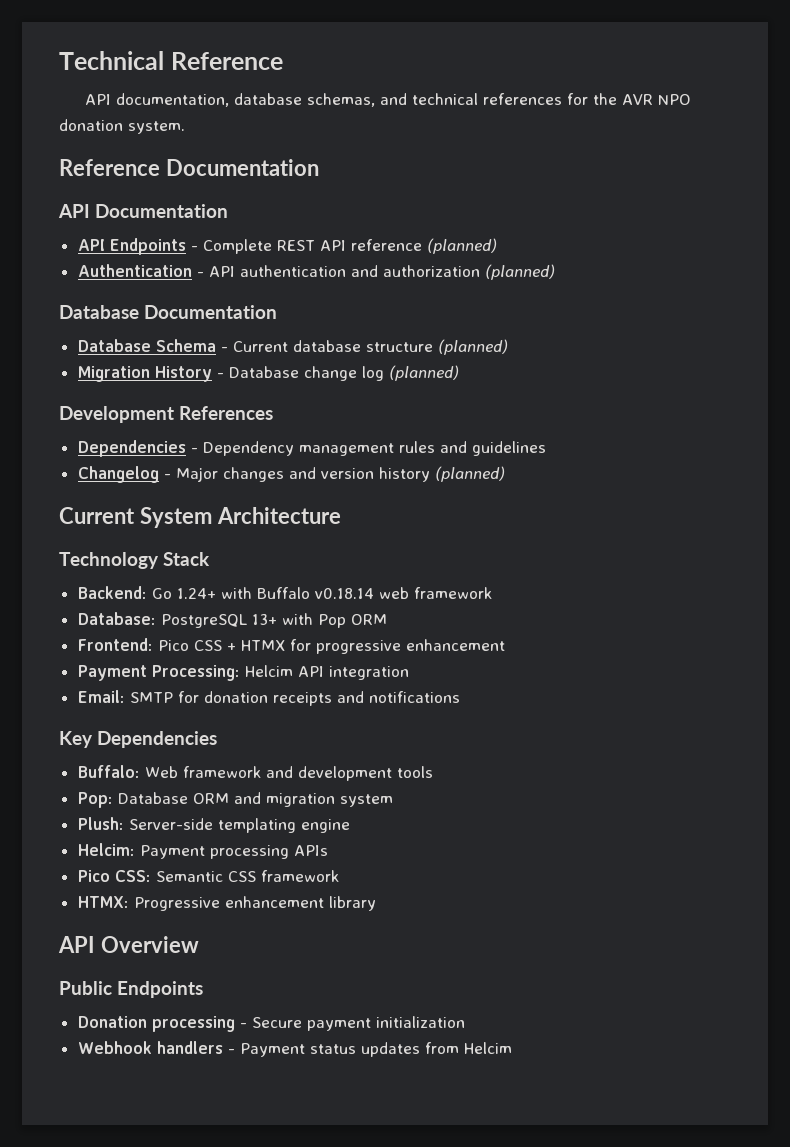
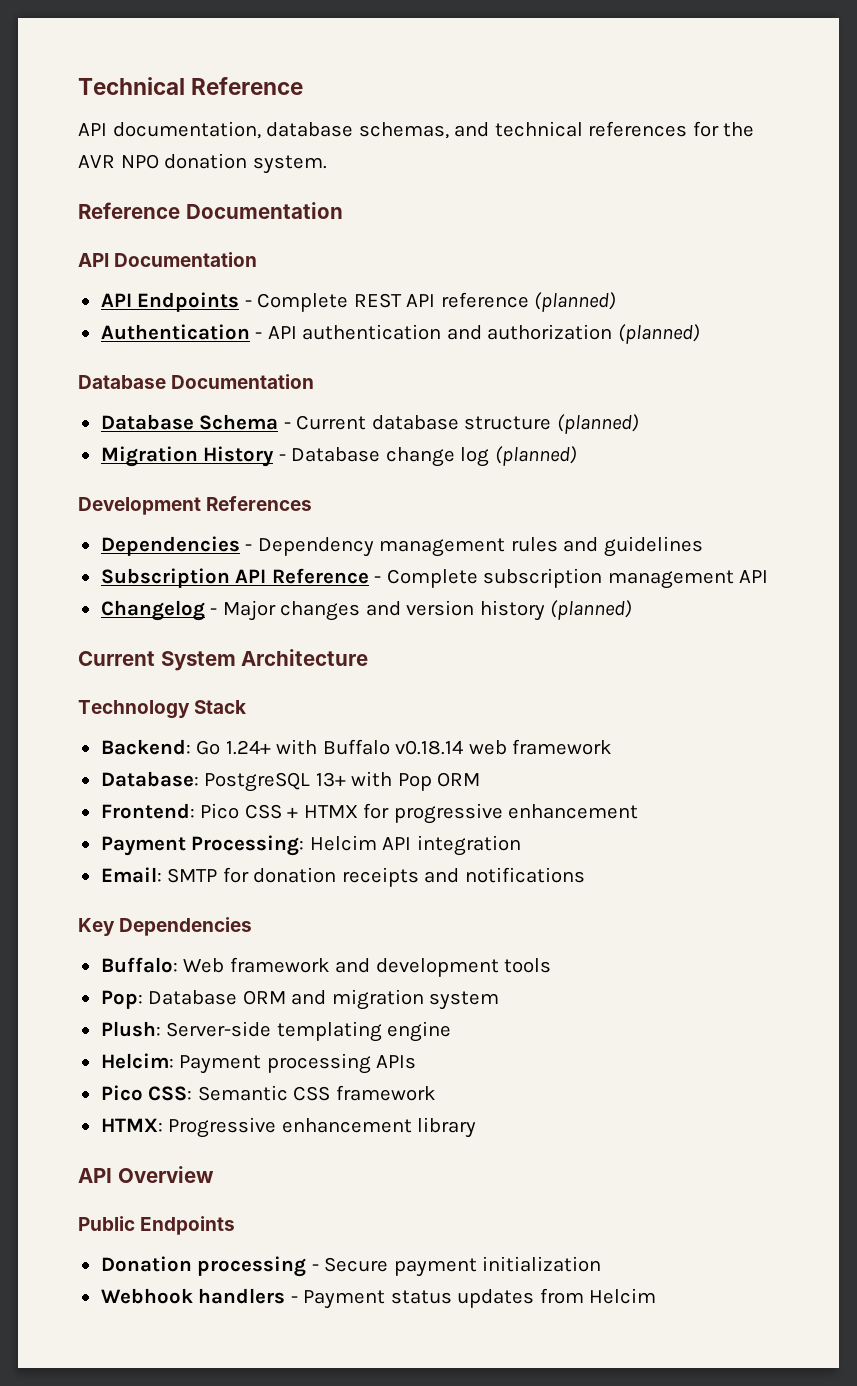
+ Subscription API Reference - Complete subscription management API

